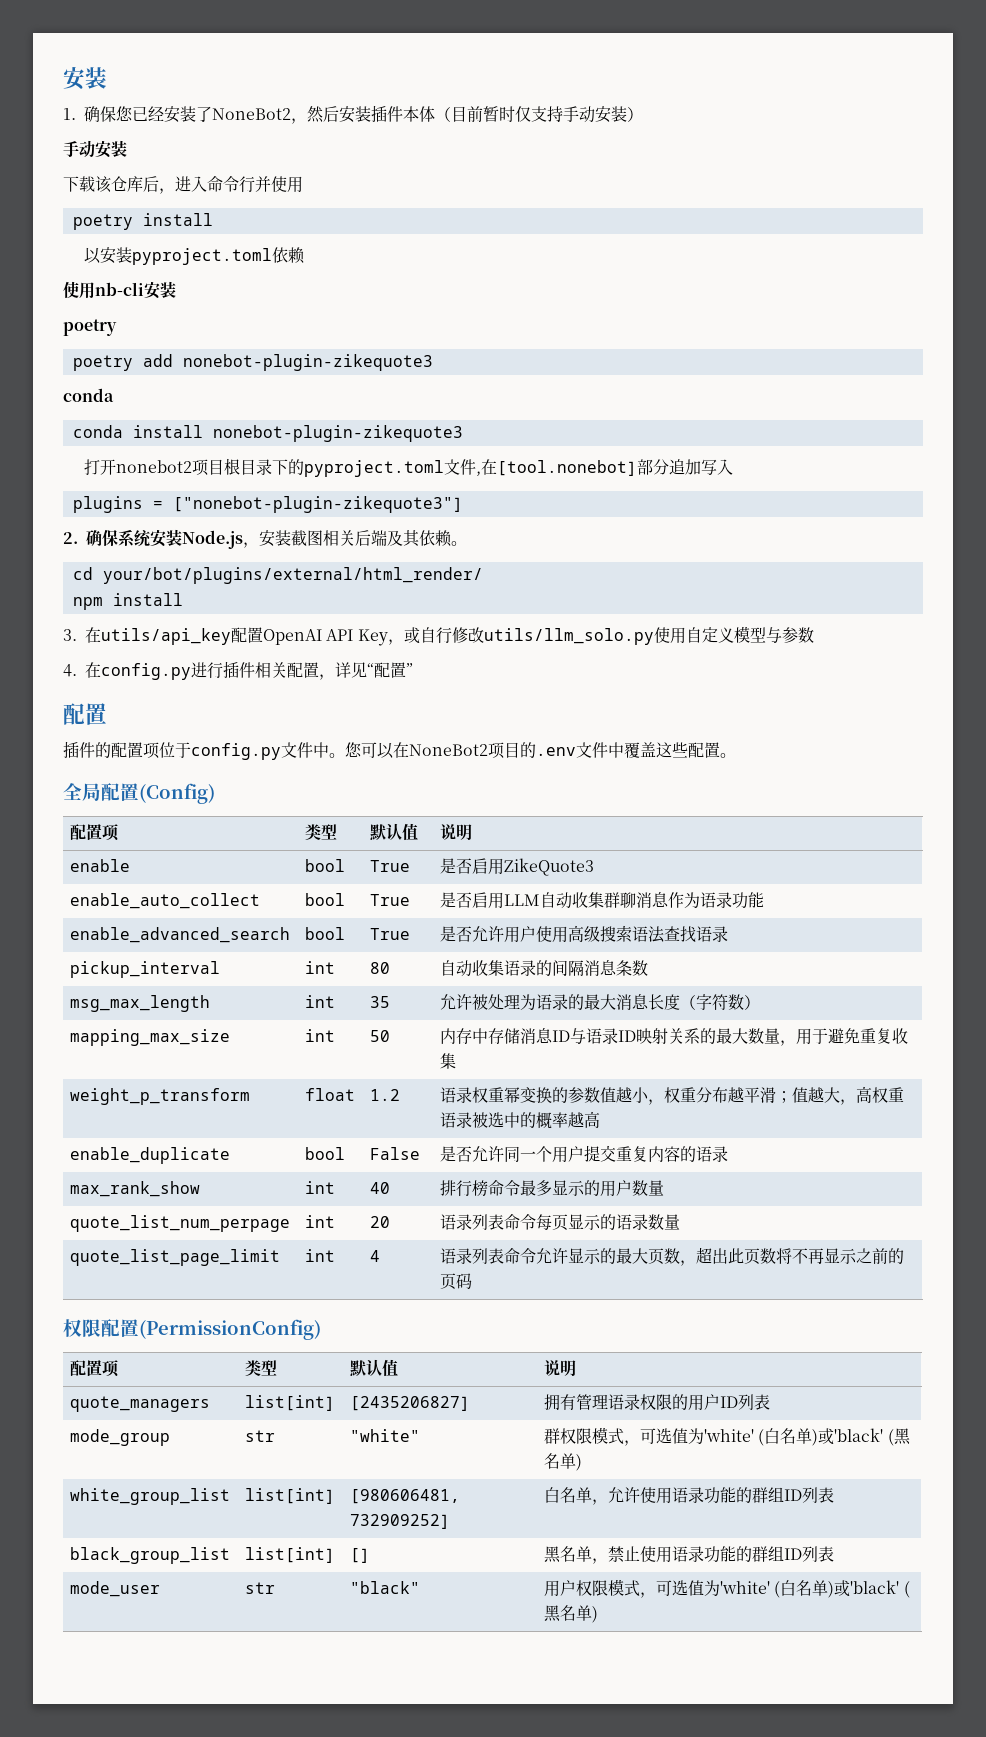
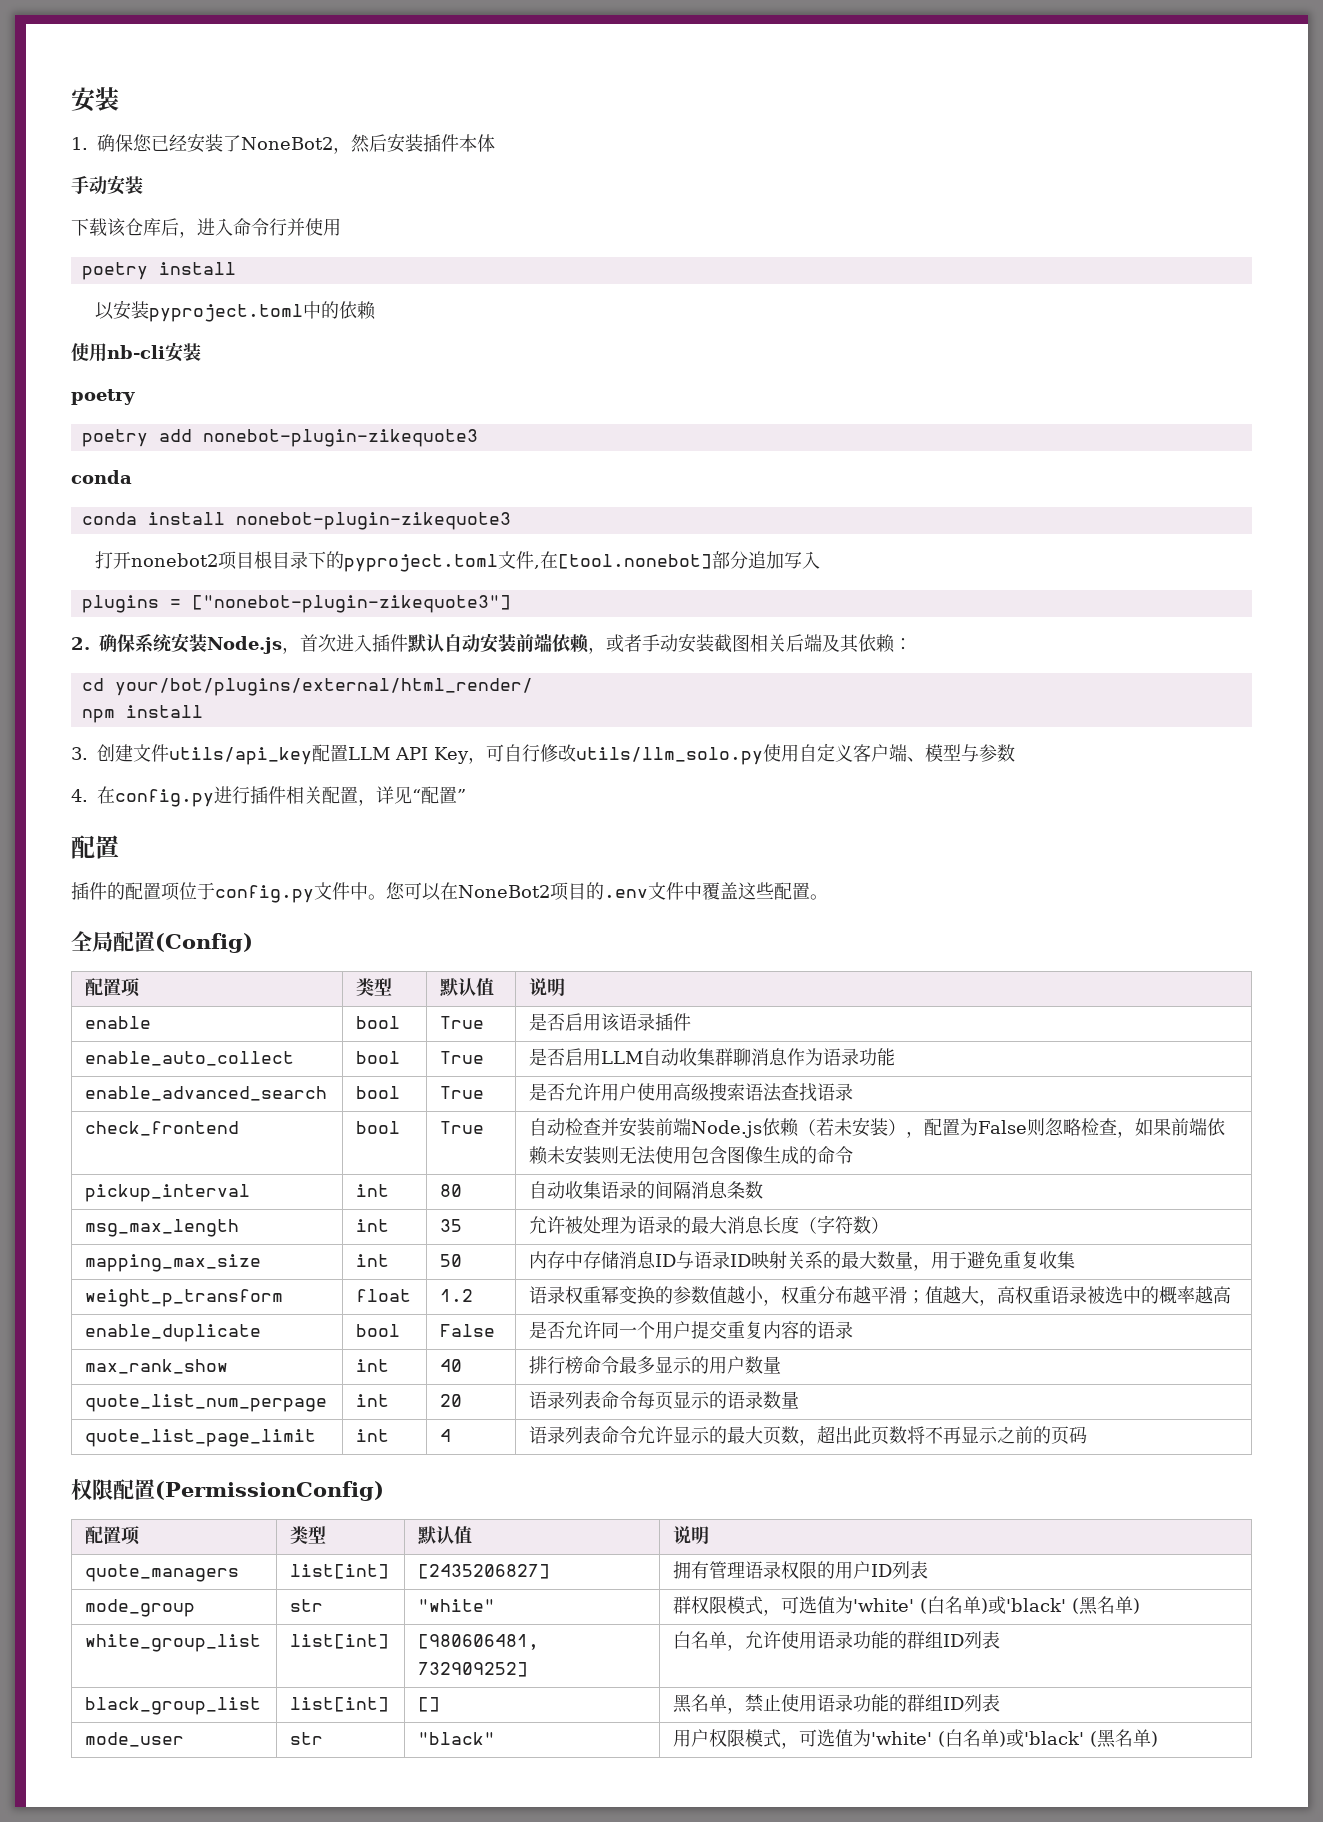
- 1.确保您已经安装了NoneBot2，然后安装插件本体（目前暂时仅支持手动安装）
+ 1.确保您已经安装了NoneBot2，然后安装插件本体
- 以安装pyproject.toml依赖
+ 以安装pyproject.toml中的依赖
- 2.确保系统安装Node.js，安装截图相关后端及其依赖。
+ 2.确保系统安装Node.js，首次进入插件默认自动安装前端依赖，或者手动安装截图相关后端及其依赖：
- 3.在utils/api_key配置OpenAI API Key，或自行修改utils/llm_solo.py使用自定义模型与参数
+ 3.创建文件utils/api_key配置LLM API Key，可自行修改utils/llm_solo.py使用自定义客户端、模型与参数
- enable | bool | True | 是否启用ZikeQuote3
+ enable | bool | True | 是否启用该语录插件
+ check_frontend | bool | True | 自动检查并安装前端Node.js依赖（若未安装），配置为False则忽略检查，如果前端依赖未安装则无法使用包含图像生成的命令

